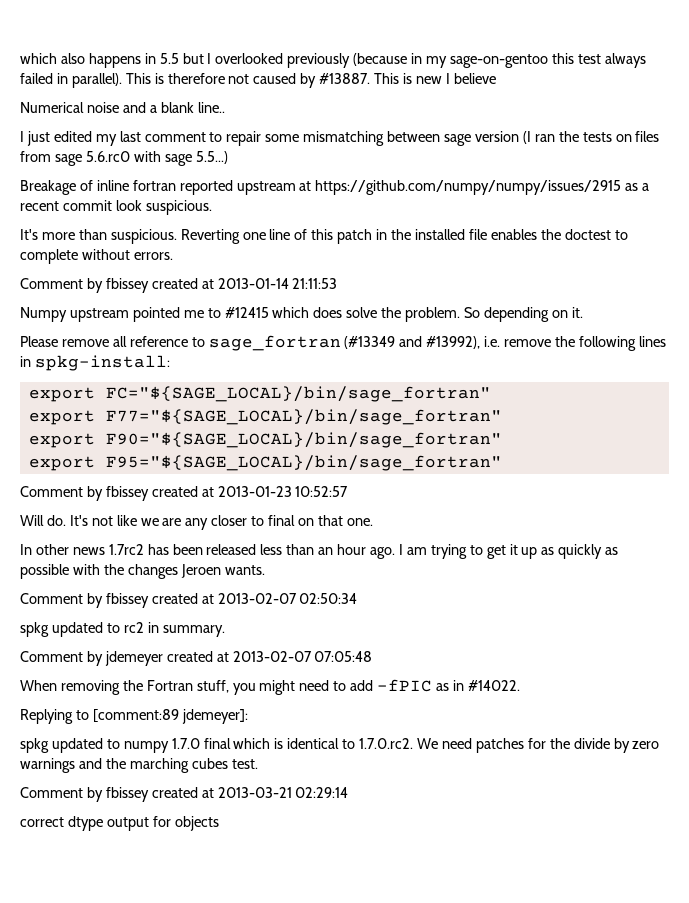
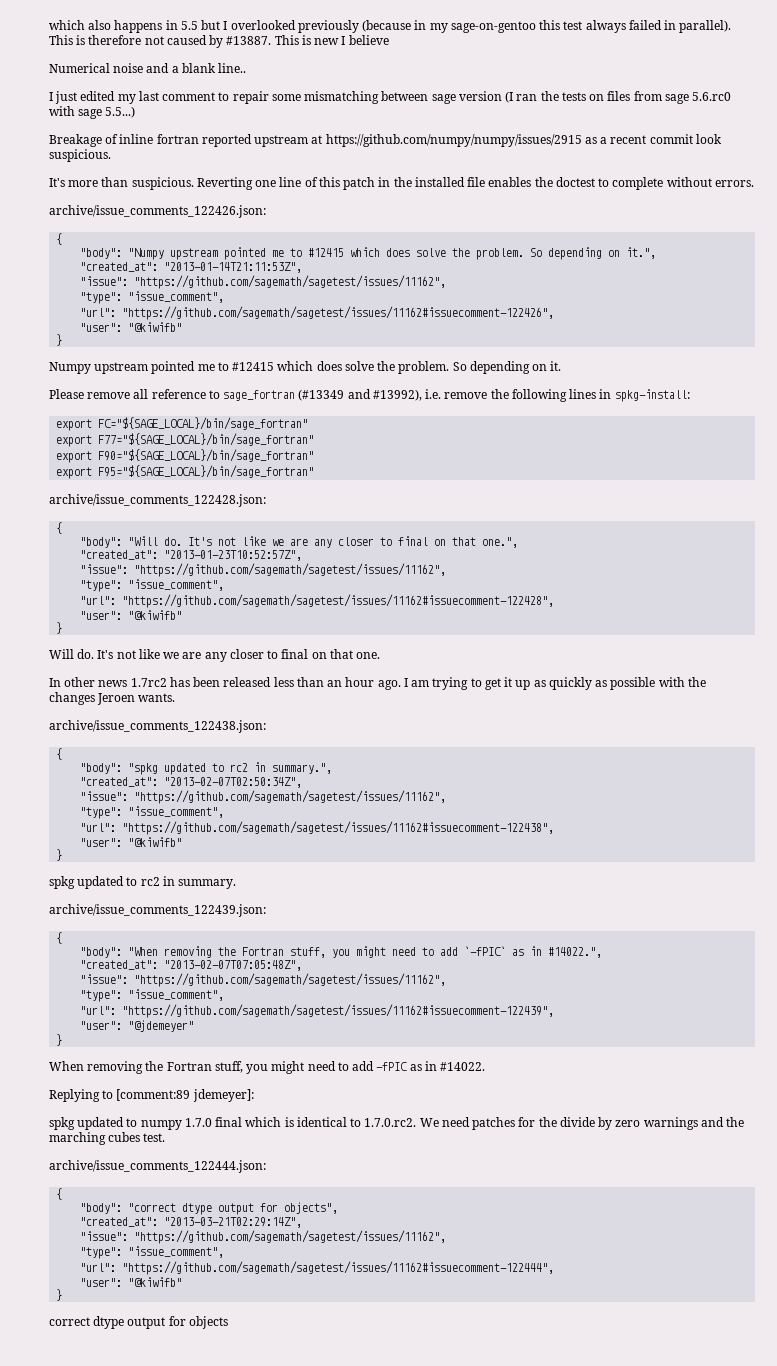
- Comment by fbissey created at 2013-01-14 21:11:53
+ archive/issue_comments_122426.json:
+ {
+ "body": "Numpy upstream pointed me to #12415 which does solve the problem. So depending on it.",
+ "created_at": "2013-01-14T21:11:53Z",
+ "issue": "https://github.com/sagemath/sagetest/issues/11162",
+ "type": "issue_comment",
+ "url": "https://github.com/sagemath/sagetest/issues/11162#issuecomment-122426",
+ "user": "@kiwifb"
+ }
- Comment by fbissey created at 2013-01-23 10:52:57
+ archive/issue_comments_122428.json:
+ {
+ "body": "Will do. It's not like we are any closer to final on that one.",
+ "created_at": "2013-01-23T10:52:57Z",
+ "issue": "https://github.com/sagemath/sagetest/issues/11162",
+ "type": "issue_comment",
+ "url": "https://github.com/sagemath/sagetest/issues/11162#issuecomment-122428",
+ "user": "@kiwifb"
+ }
- Comment by fbissey created at 2013-02-07 02:50:34
+ archive/issue_comments_122438.json:
+ {
+ "body": "spkg updated to rc2 in summary.",
+ "created_at": "2013-02-07T02:50:34Z",
+ "issue": "https://github.com/sagemath/sagetest/issues/11162",
+ "type": "issue_comment",
+ "url": "https://github.com/sagemath/sagetest/issues/11162#issuecomment-122438",
+ "user": "@kiwifb"
+ }
- Comment by jdemeyer created at 2013-02-07 07:05:48
+ archive/issue_comments_122439.json:
+ {
+ "body": "When removing the Fortran stuff, you might need to add `-fPIC` as in #14022.",
+ "created_at": "2013-02-07T07:05:48Z",
+ "issue": "https://github.com/sagemath/sagetest/issues/11162",
+ "type": "issue_comment",
+ "url": "https://github.com/sagemath/sagetest/issues/11162#issuecomment-122439",
+ "user": "@jdemeyer"
+ }
- Comment by fbissey created at 2013-03-21 02:29:14
+ archive/issue_comments_122444.json:
+ {
+ "body": "correct dtype output for objects",
+ "created_at": "2013-03-21T02:29:14Z",
+ "issue": "https://github.com/sagemath/sagetest/issues/11162",
+ "type": "issue_comment",
+ "url": "https://github.com/sagemath/sagetest/issues/11162#issuecomment-122444",
+ "user": "@kiwifb"
+ }

